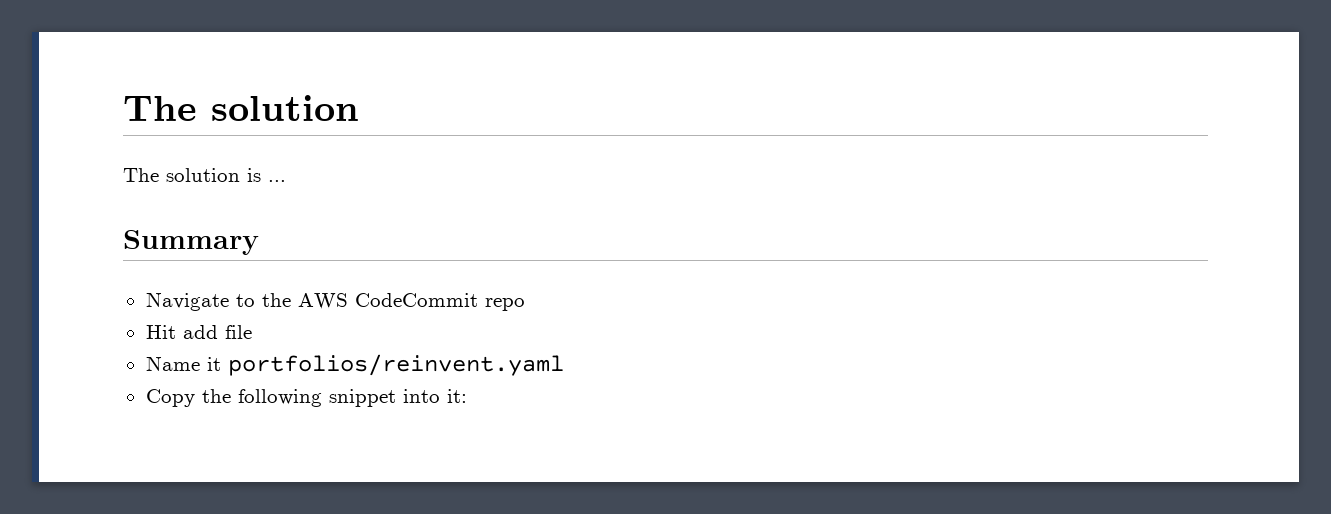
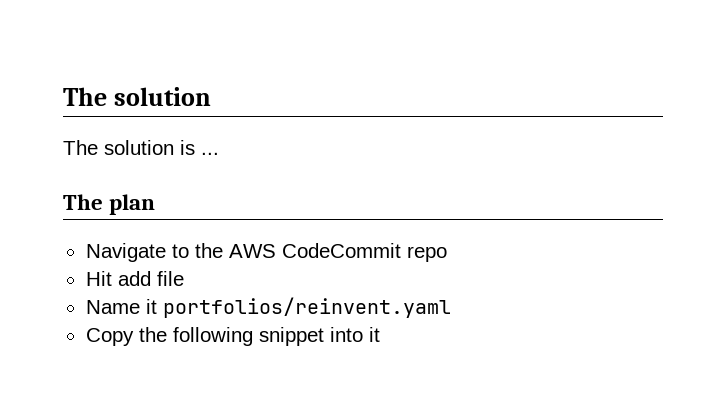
- Summary
+ The plan
- Copy the following snippet into it:
+ Copy the following snippet into it

